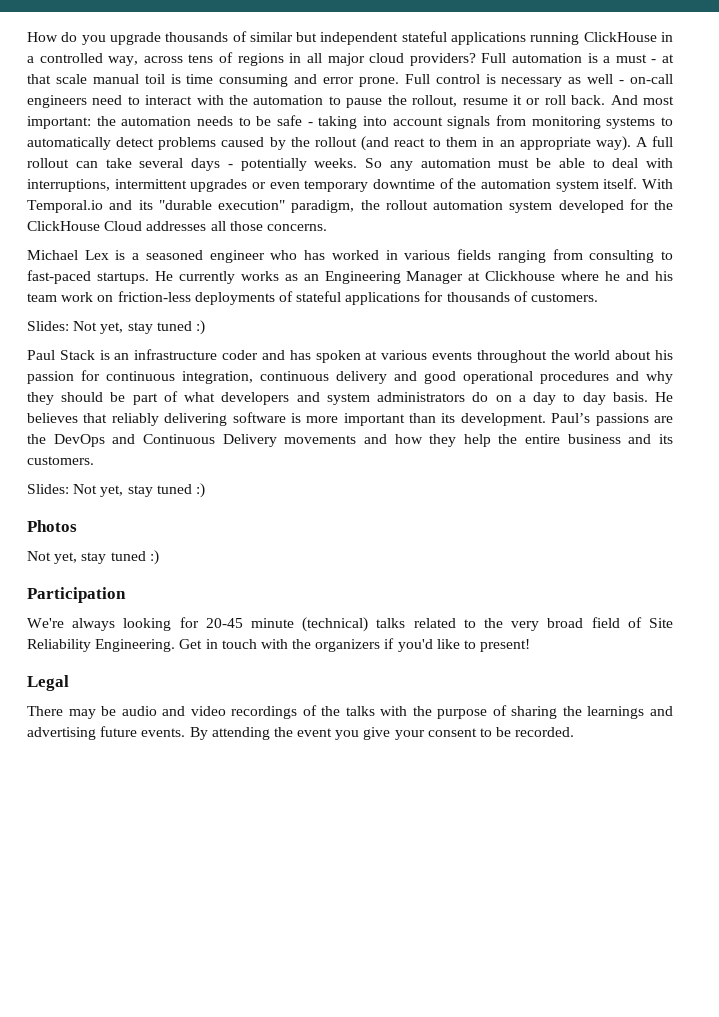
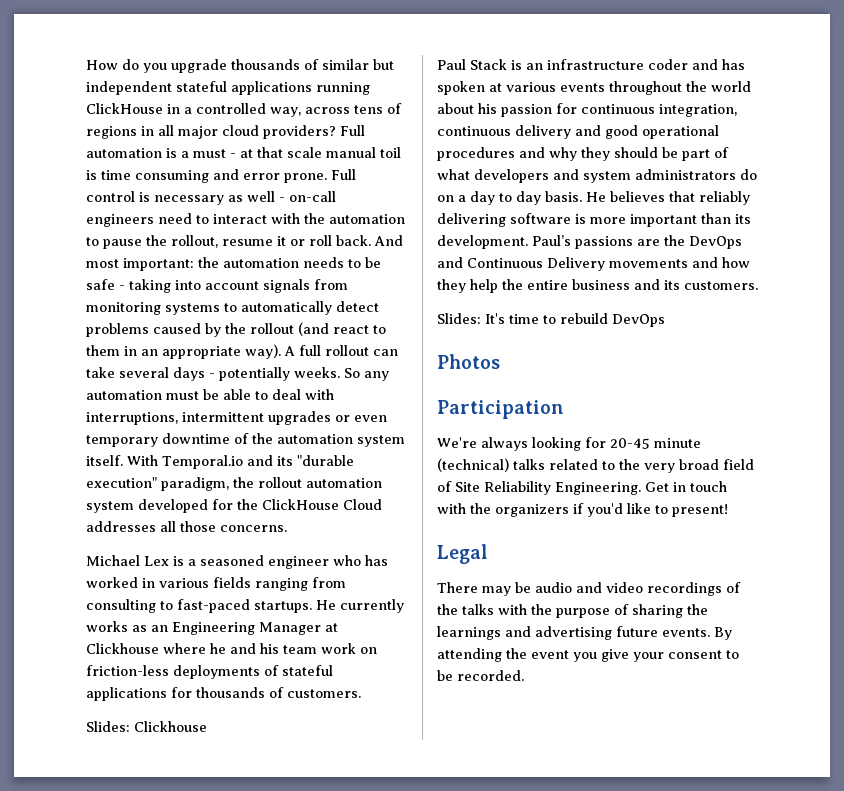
  He currently works as an Engineering Manager at Clickhouse where he and his team work on friction-less deployments of stateful applications for thousands of customers.
- Slides: Not yet, stay tuned :)
+ Slides: Clickhouse
  Paul’s passions are the DevOps and Continuous Delivery movements and how they help the entire business and its customers.
- Slides: Not yet, stay tuned :)
+ Slides: It's time to rebuild DevOps
  Photos
- Not yet, stay tuned :)

